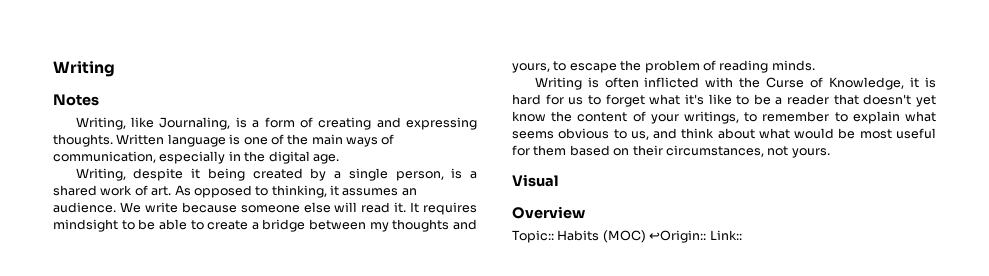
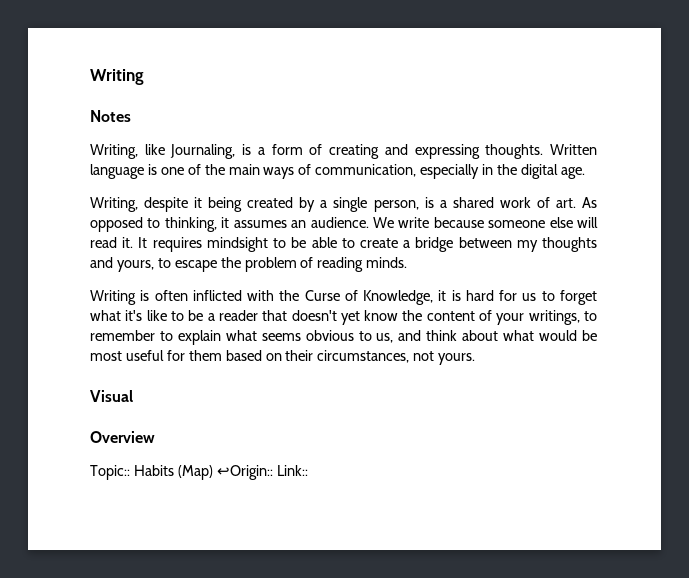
- Topic:: Habits (MOC) ↩Origin:: Link::
+ Topic:: Habits (Map) ↩Origin:: Link::

